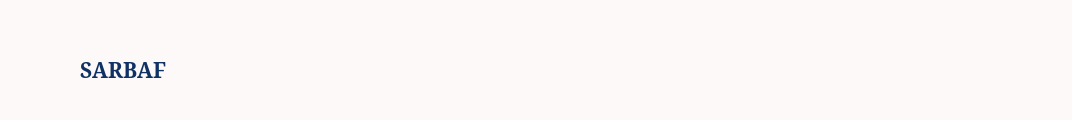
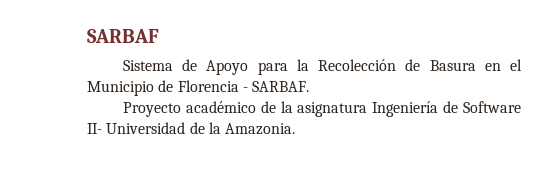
+ Sistema de Apoyo para la Recolección de Basura en el Municipio de Florencia - SARBAF.
+ Proyecto académico de la asignatura Ingeniería de Software II- Universidad de la Amazonia.

